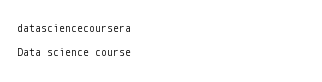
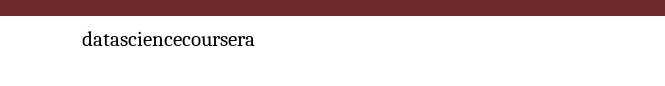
- Data science course

